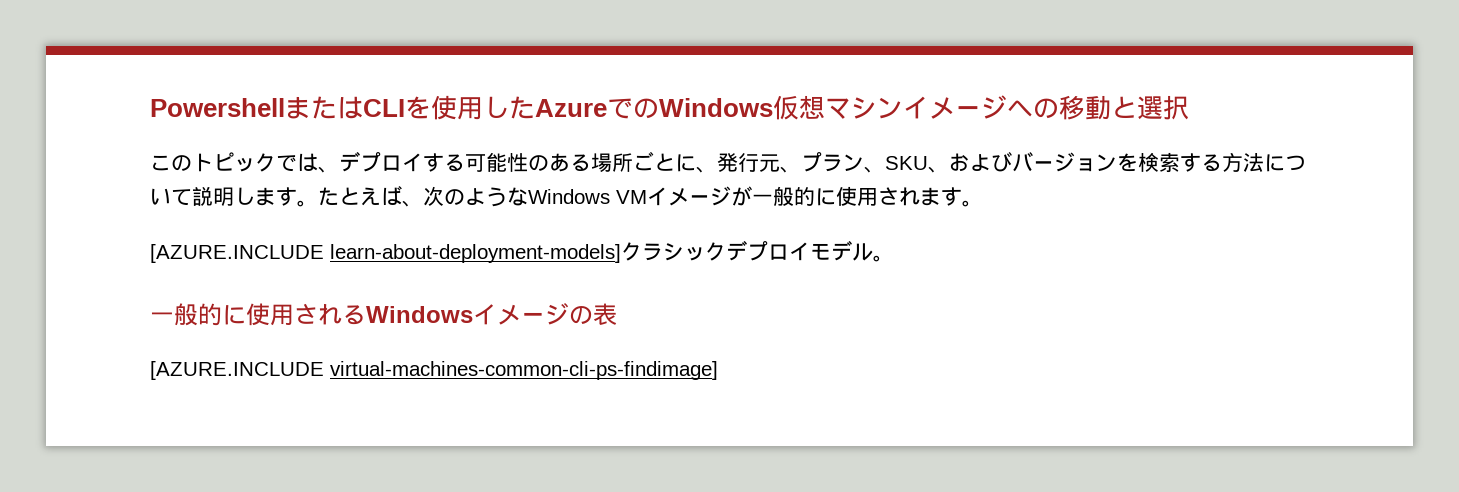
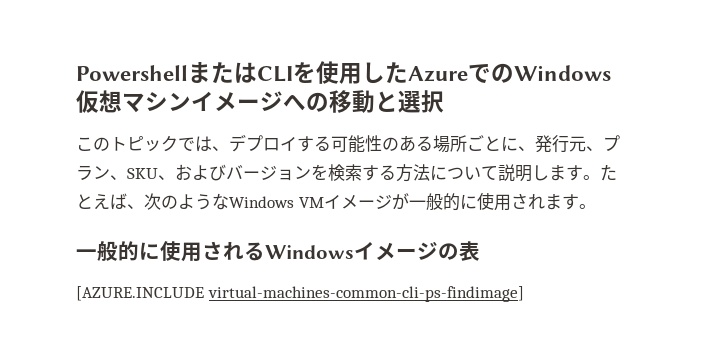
- [AZURE.INCLUDE learn-about-deployment-models]クラシックデプロイモデル。

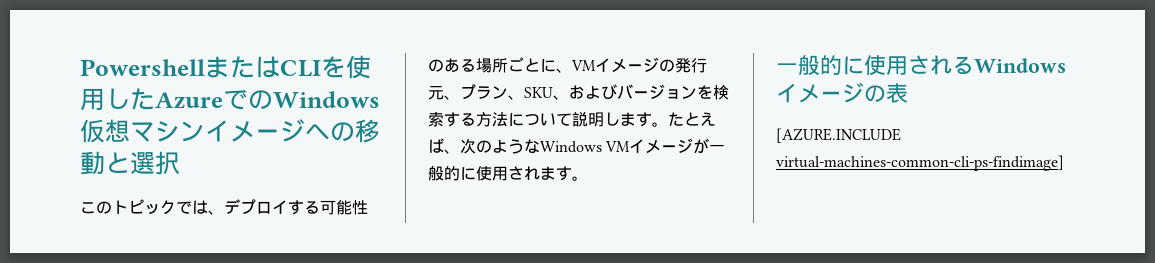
- このトピックでは、デプロイする可能性のある場所ごとに、発行元、プラン、SKU、およびバージョンを検索する方法について説明します。
+ このトピックでは、デプロイする可能性のある場所ごとに、VMイメージの発行元、プラン、SKU、およびバージョンを検索する方法について説明します。

